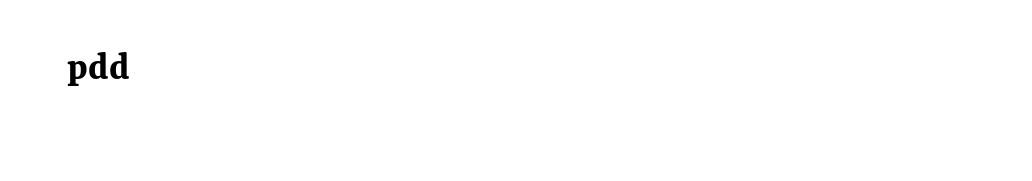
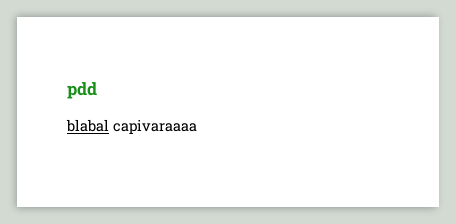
+ blabal capivaraaaa

